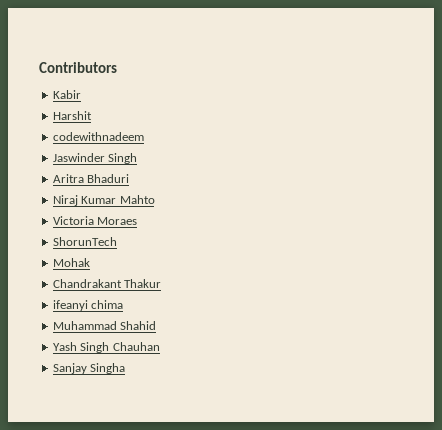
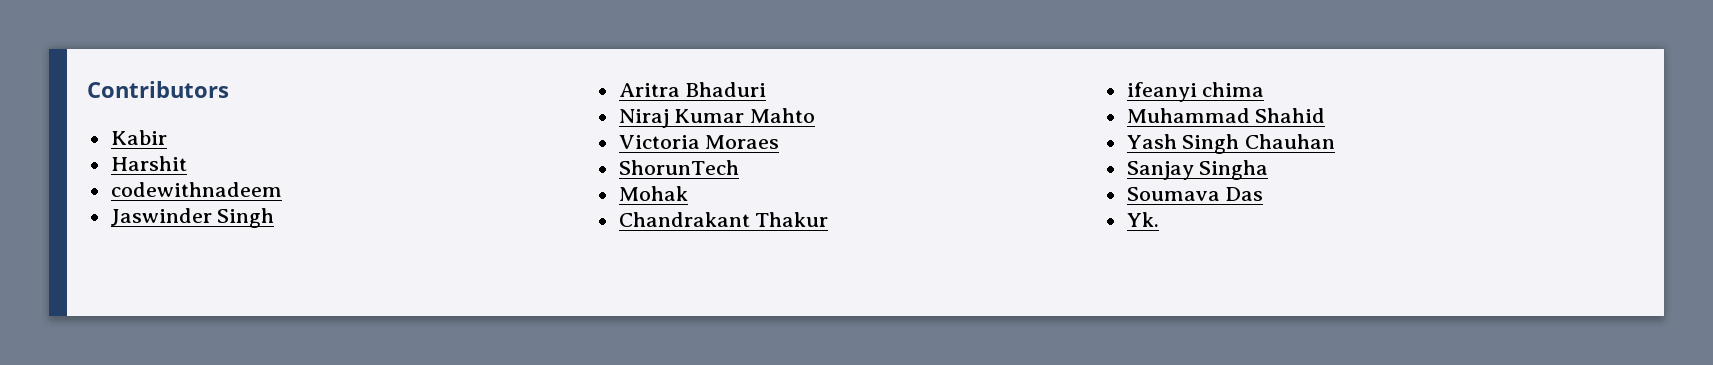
+ Soumava Das
+ Yk.

